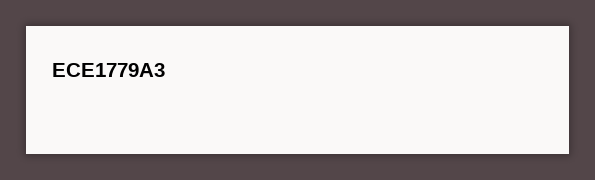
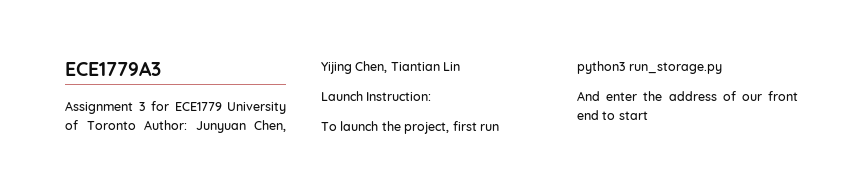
+ Assignment 3 for ECE1779 University of Toronto Author: Junyuan Chen, Yijing Chen, Tiantian Lin
+ Launch Instruction:
+ To launch the project, first run python3 run_storage.py
+ And enter the address of our front end to start

